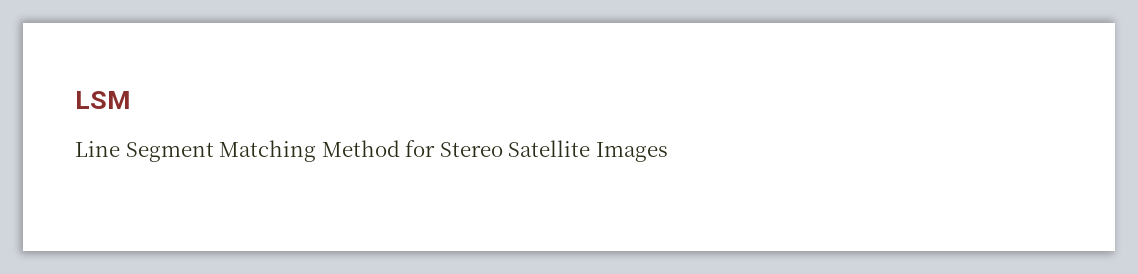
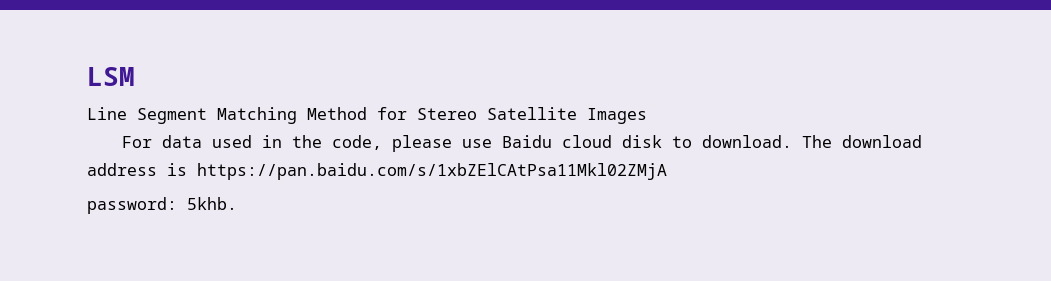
+ For data used in the code, please use Baidu cloud disk to download. The download address is https://pan.baidu.com/s/1xbZElCAtPsa11Mkl02ZMjA
+ password: 5khb.

